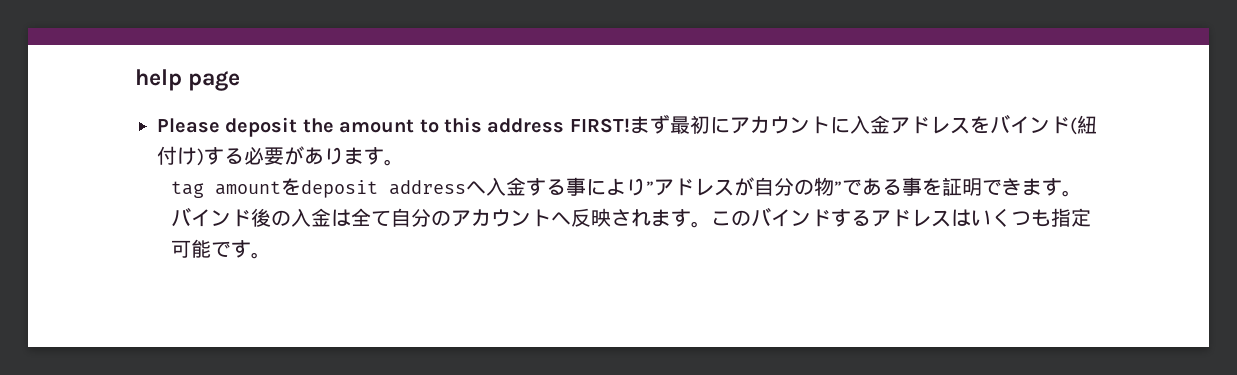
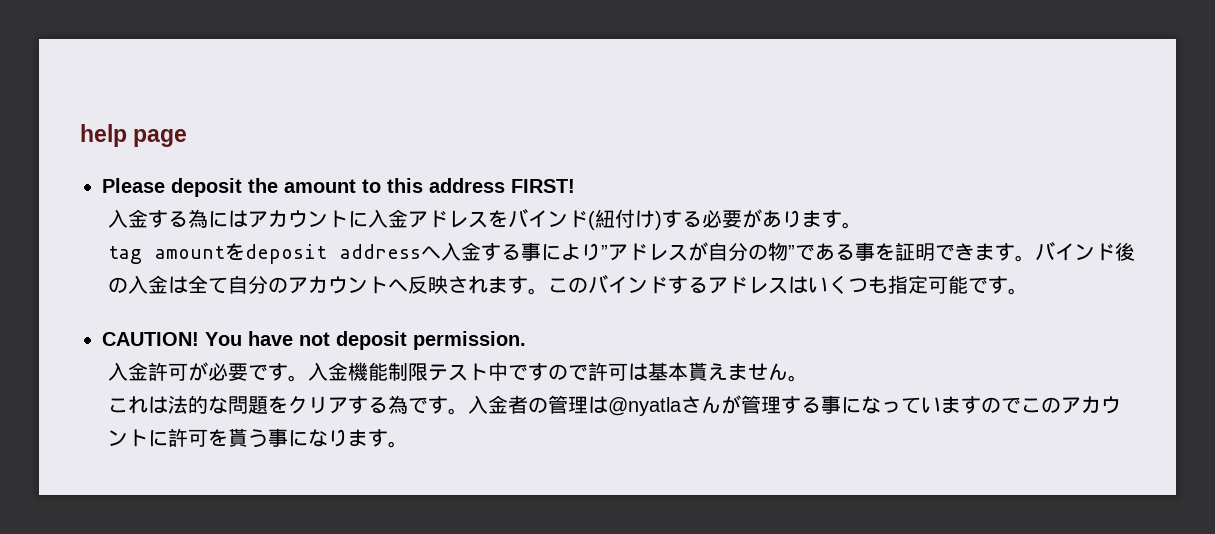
- Please deposit the amount to this address FIRST!まず最初にアカウントに入金アドレスをバインド(紐付け)する必要があります。
+ Please deposit the amount to this address FIRST!
+ 入金する為にはアカウントに入金アドレスをバインド(紐付け)する必要があります。
+ CAUTION! You have not deposit permission.
+ 入金許可が必要です。入金機能制限テスト中ですので許可は基本貰えません。
+ これは法的な問題をクリアする為です。入金者の管理は@nyatlaさんが管理する事になっていますのでこのアカウントに許可を貰う事になります。

